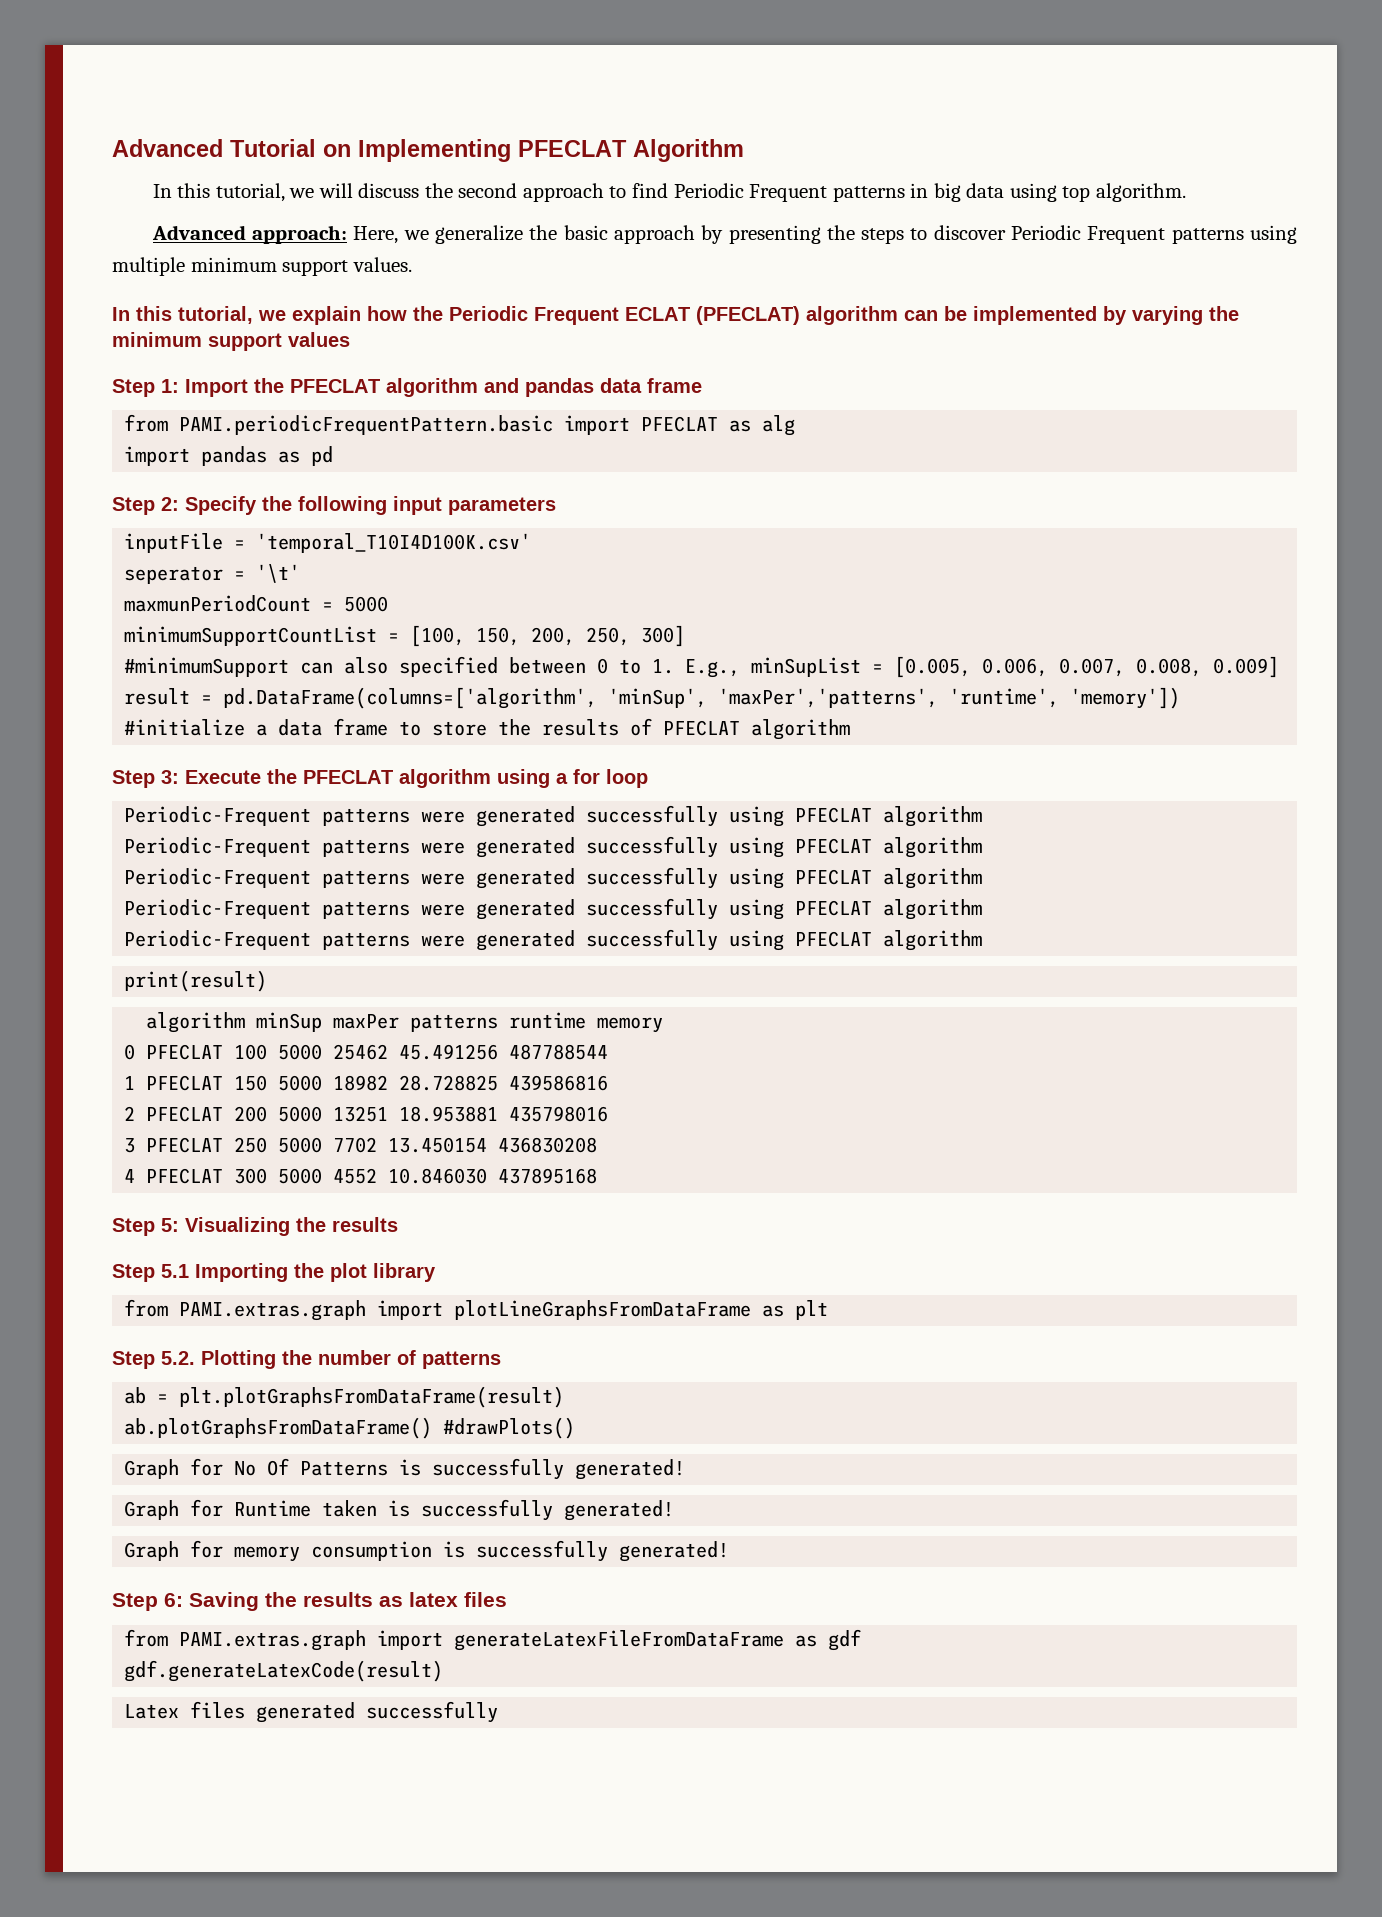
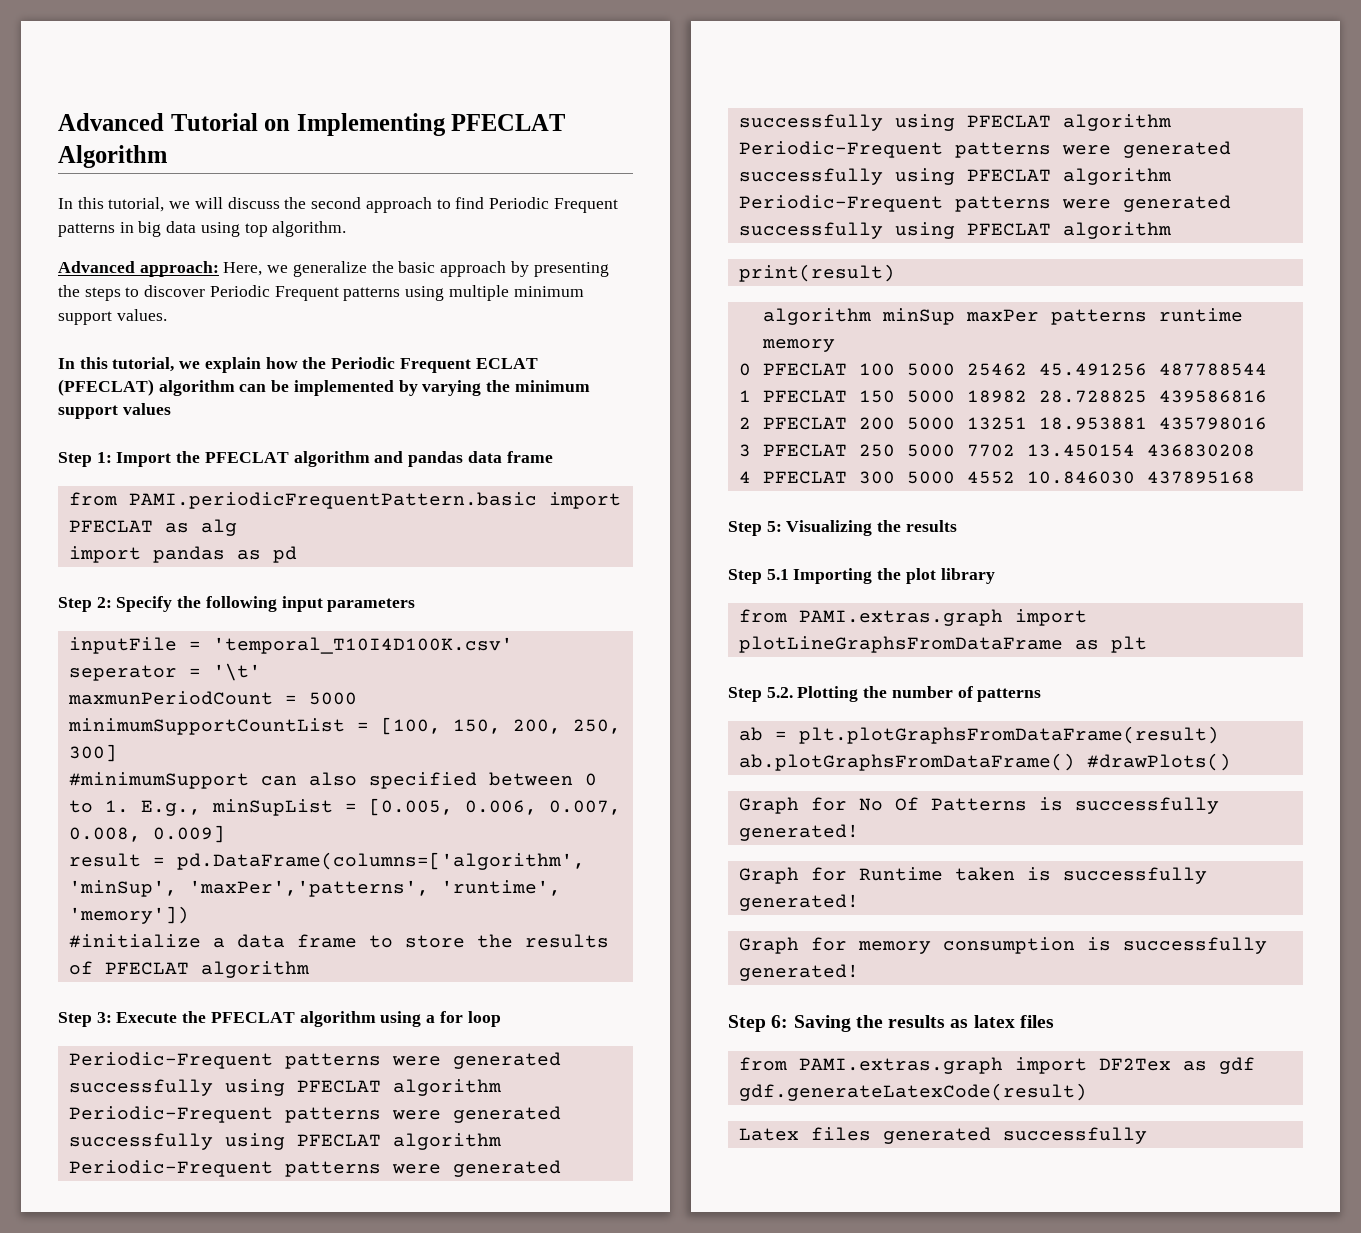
- from PAMI.extras.graph import generateLatexFileFromDataFrame as gdf
+ from PAMI.extras.graph import DF2Tex as gdf

